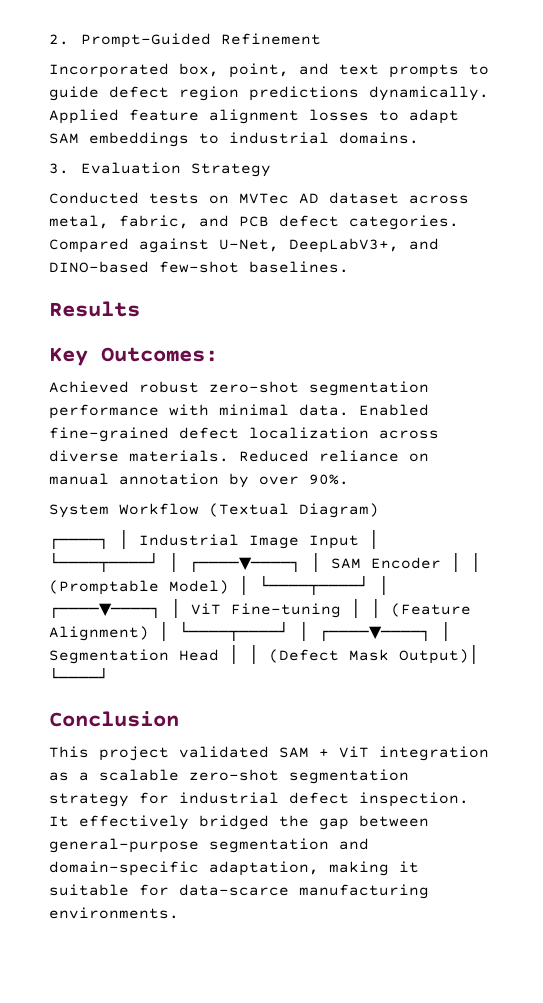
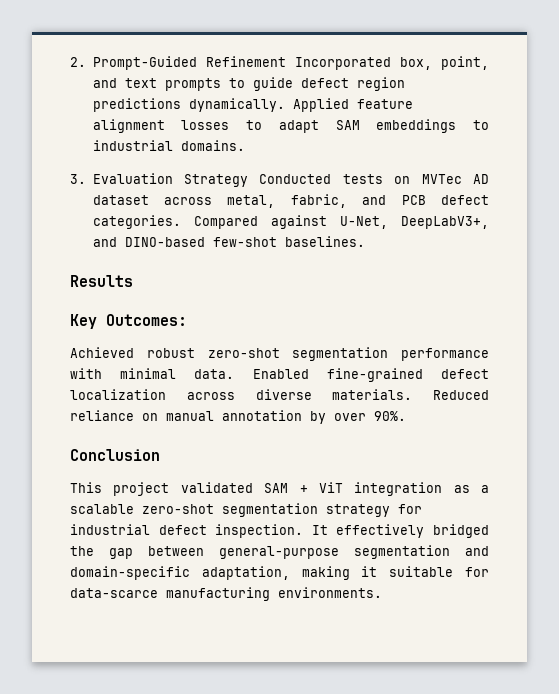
- 2. Prompt-Guided Refinement
- Incorporated box, point, and text prompts to guide defect region predictions dynamically.
+ 2. Prompt-Guided Refinement Incorporated box, point, and text prompts to guide defect region predictions dynamically.
- 3. Evaluation Strategy
- Conducted tests on MVTec AD dataset across metal, fabric, and PCB defect categories.
+ 3. Evaluation Strategy Conducted tests on MVTec AD dataset across metal, fabric, and PCB defect categories.
- System Workflow (Textual Diagram)
- ┌────┐ │ Industrial Image Input │ └────┬────┘ │ ┌────▼────┐ │ SAM Encoder │ │ (Promptable Model) │ └────┬────┘ │ ┌────▼────┐ │ ViT Fine-tuning │ │ (Feature Alignment) │ └────┬────┘ │ ┌────▼────┐ │ Segmentation Head │ │ (Defect Mask Output)│ └────┘

